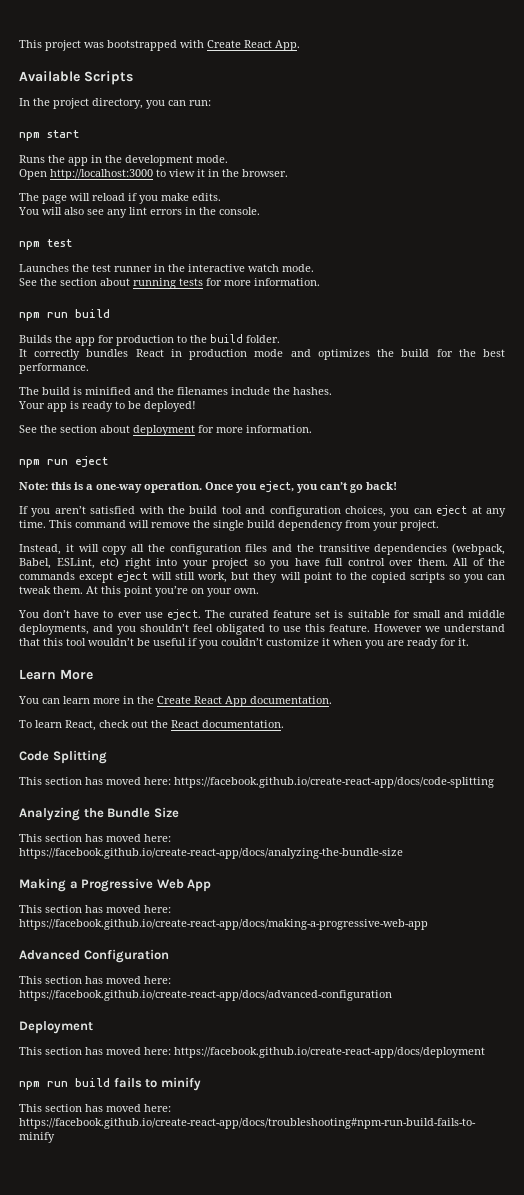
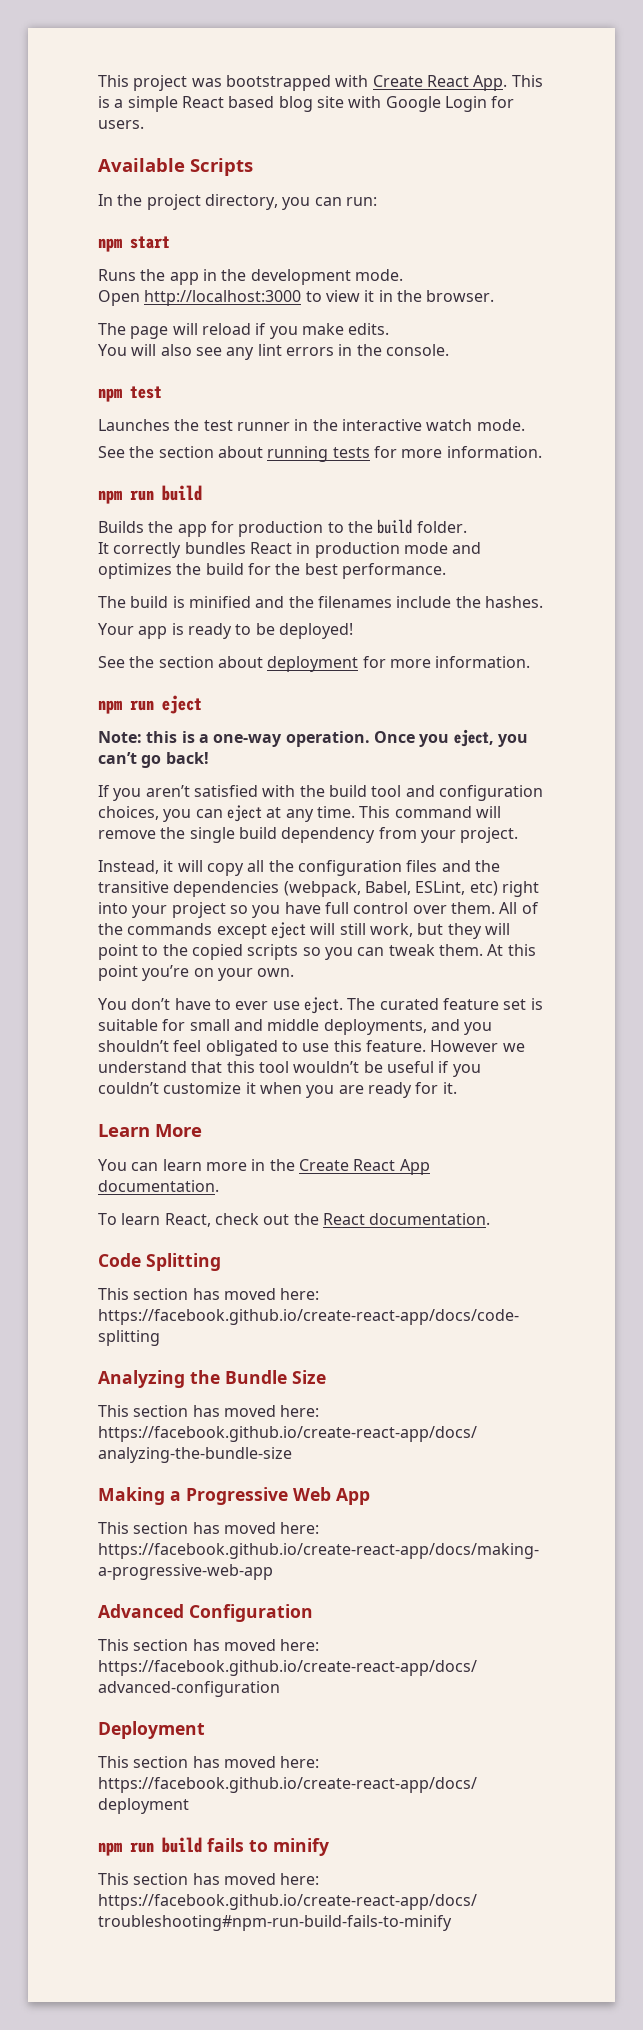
- This project was bootstrapped with Create React App.
+ This project was bootstrapped with Create React App. This is a simple React based blog site with Google Login for users.

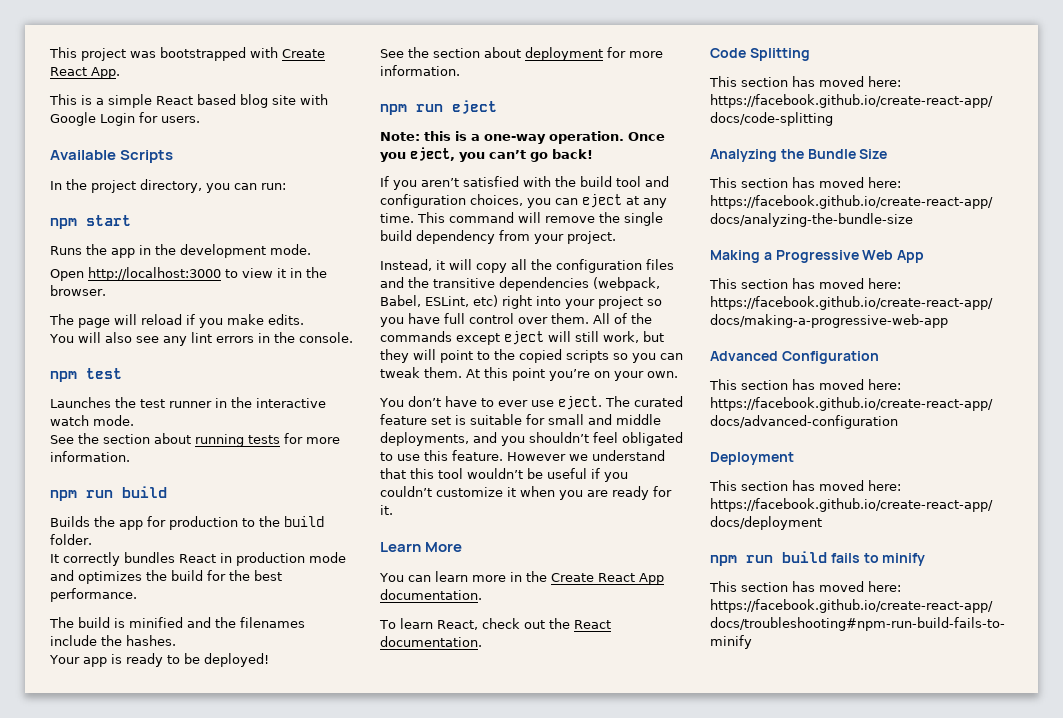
- This project was bootstrapped with Create React App. This is a simple React based blog site with Google Login for users.
+ This project was bootstrapped with Create React App.
+ This is a simple React based blog site with Google Login for users.

